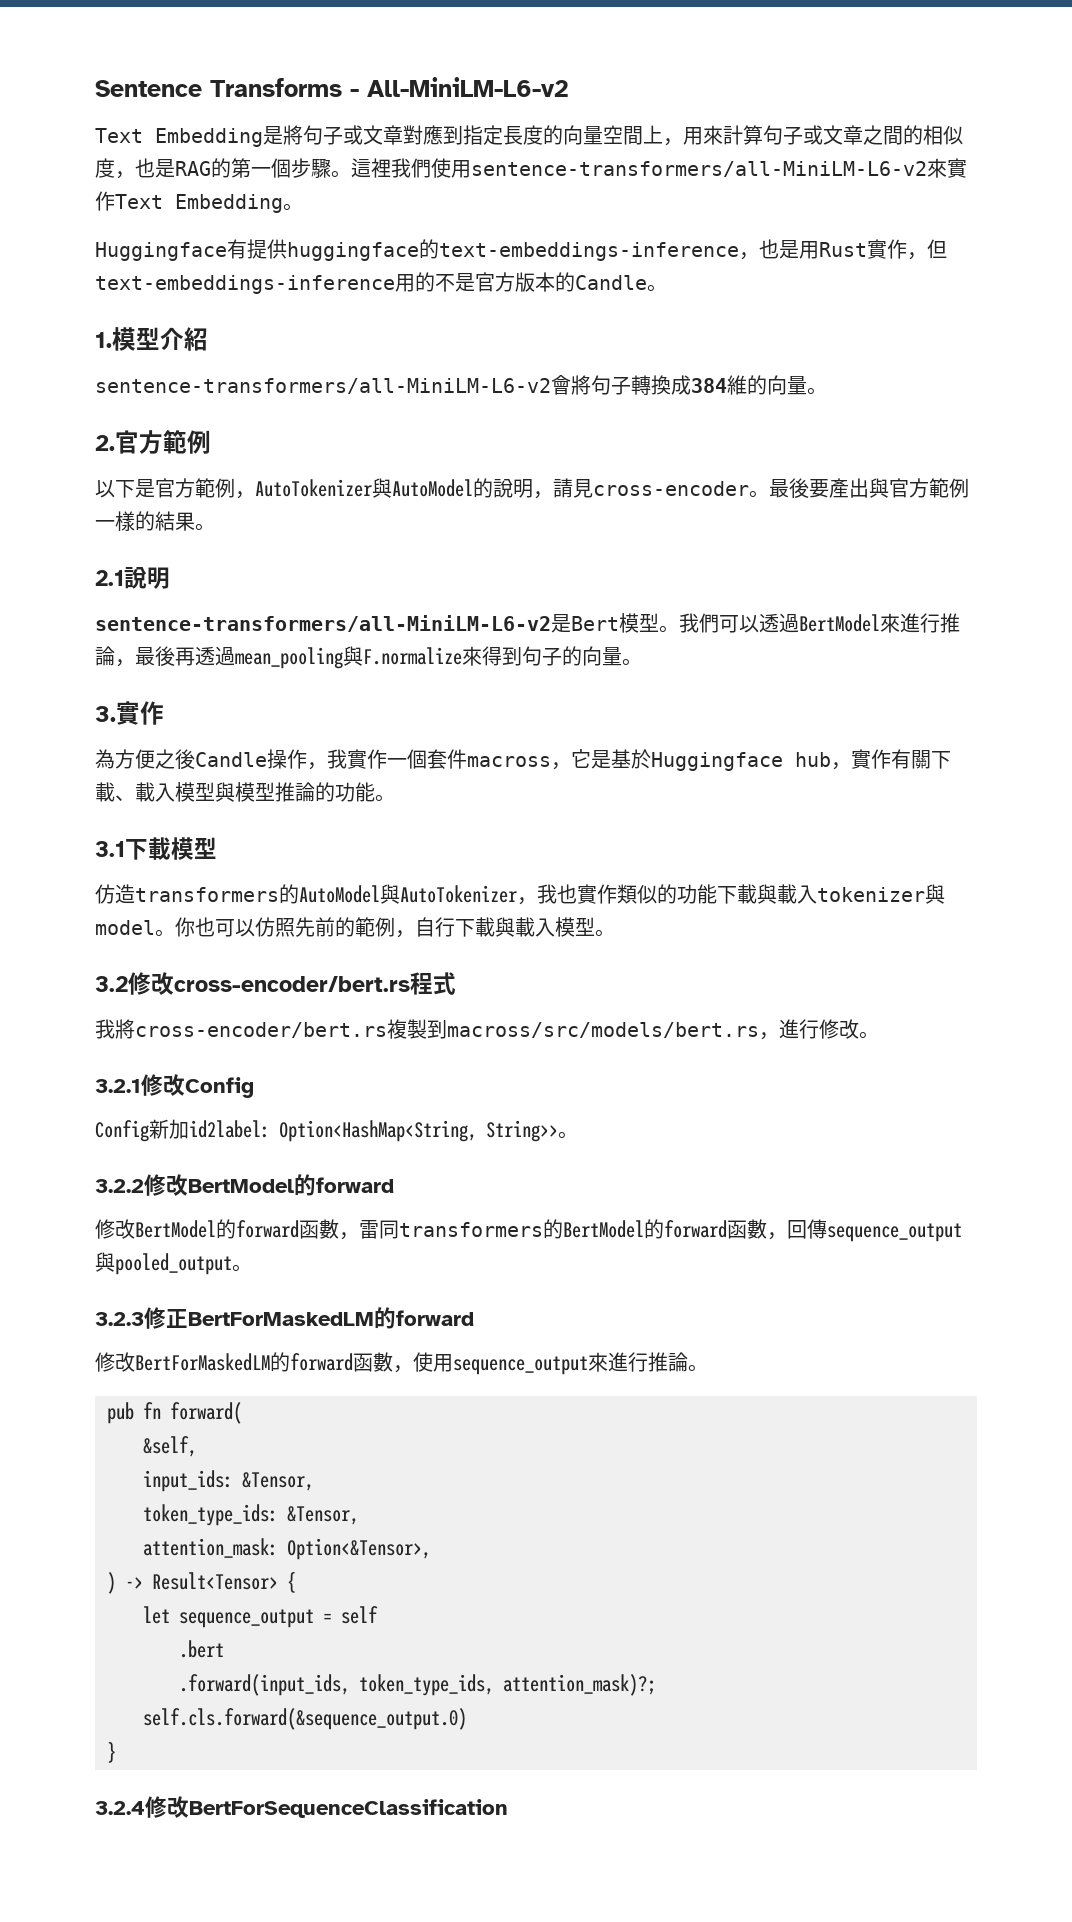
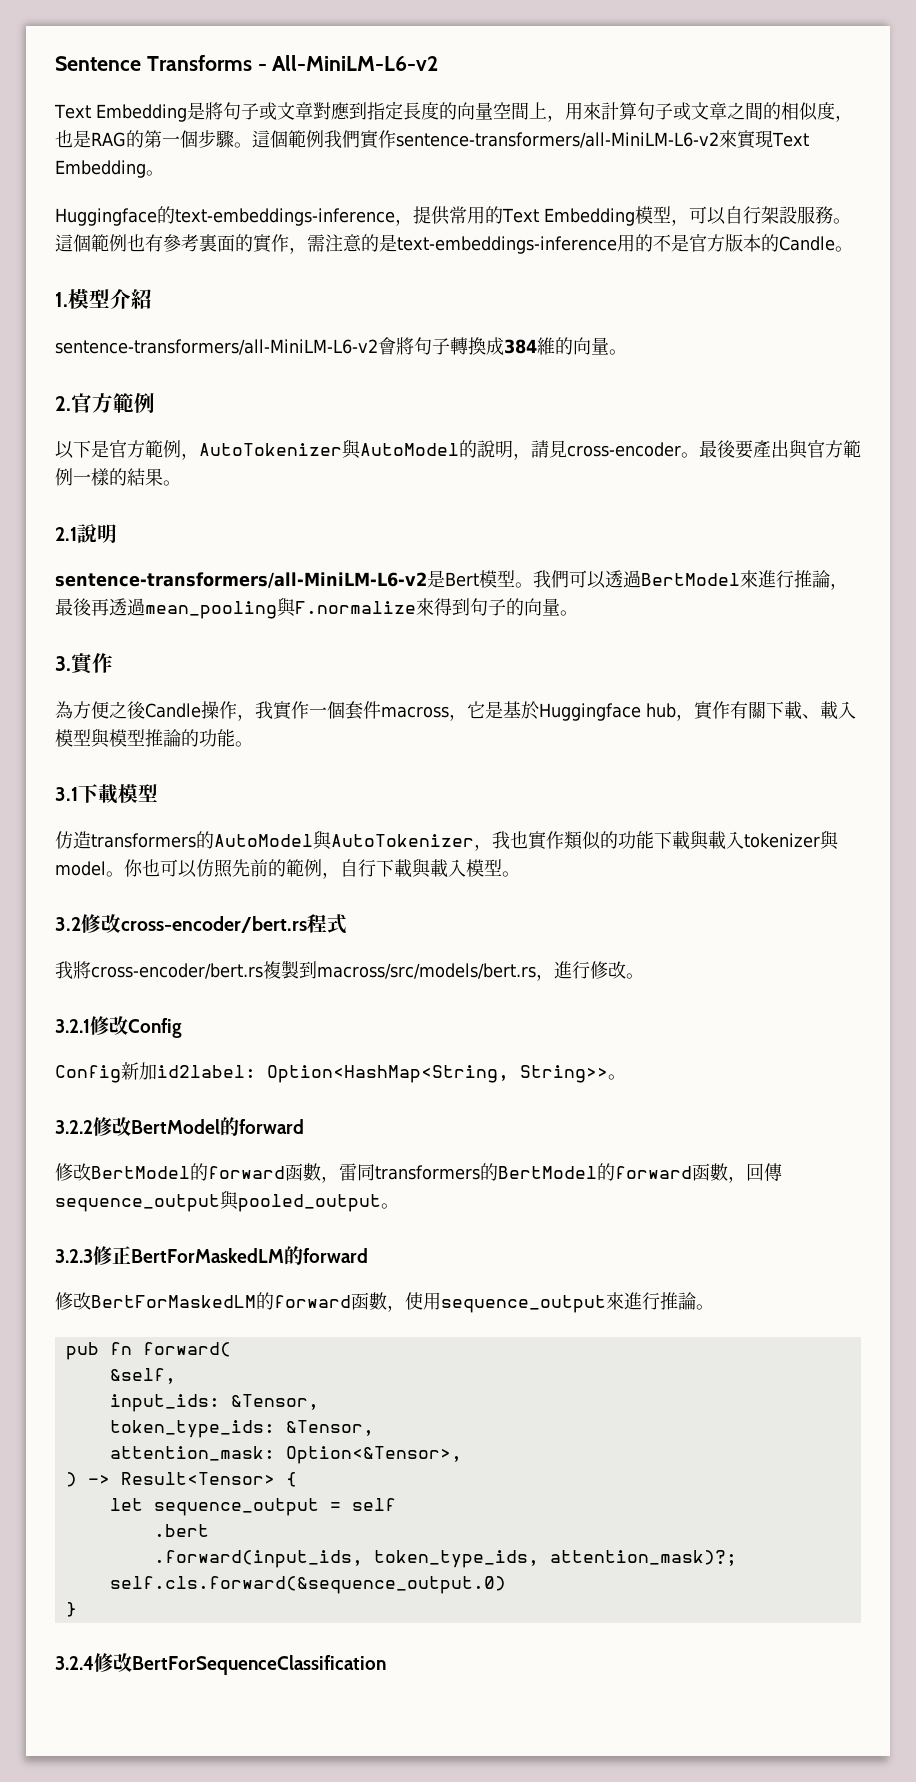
- 這裡我們使用sentence-transformers/all-MiniLM-L6-v2來實作Text Embedding。
+ 這個範例我們實作sentence-transformers/all-MiniLM-L6-v2來實現Text Embedding。
- Huggingface有提供huggingface的text-embeddings-inference，也是用Rust實作，但text-embeddings-inference用的不是官方版本的Candle。
+ Huggingface的text-embeddings-inference，提供常用的Text Embedding模型，可以自行架設服務。這個範例也有參考裏面的實作，需注意的是text-embeddings-inference用的不是官方版本的Candle。

